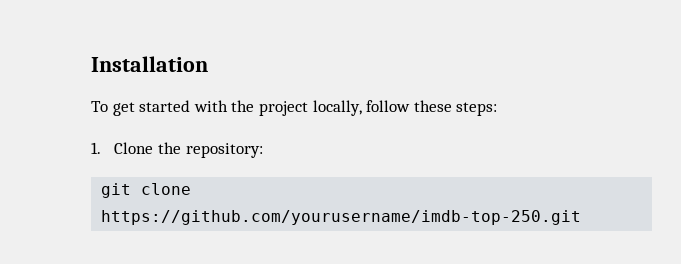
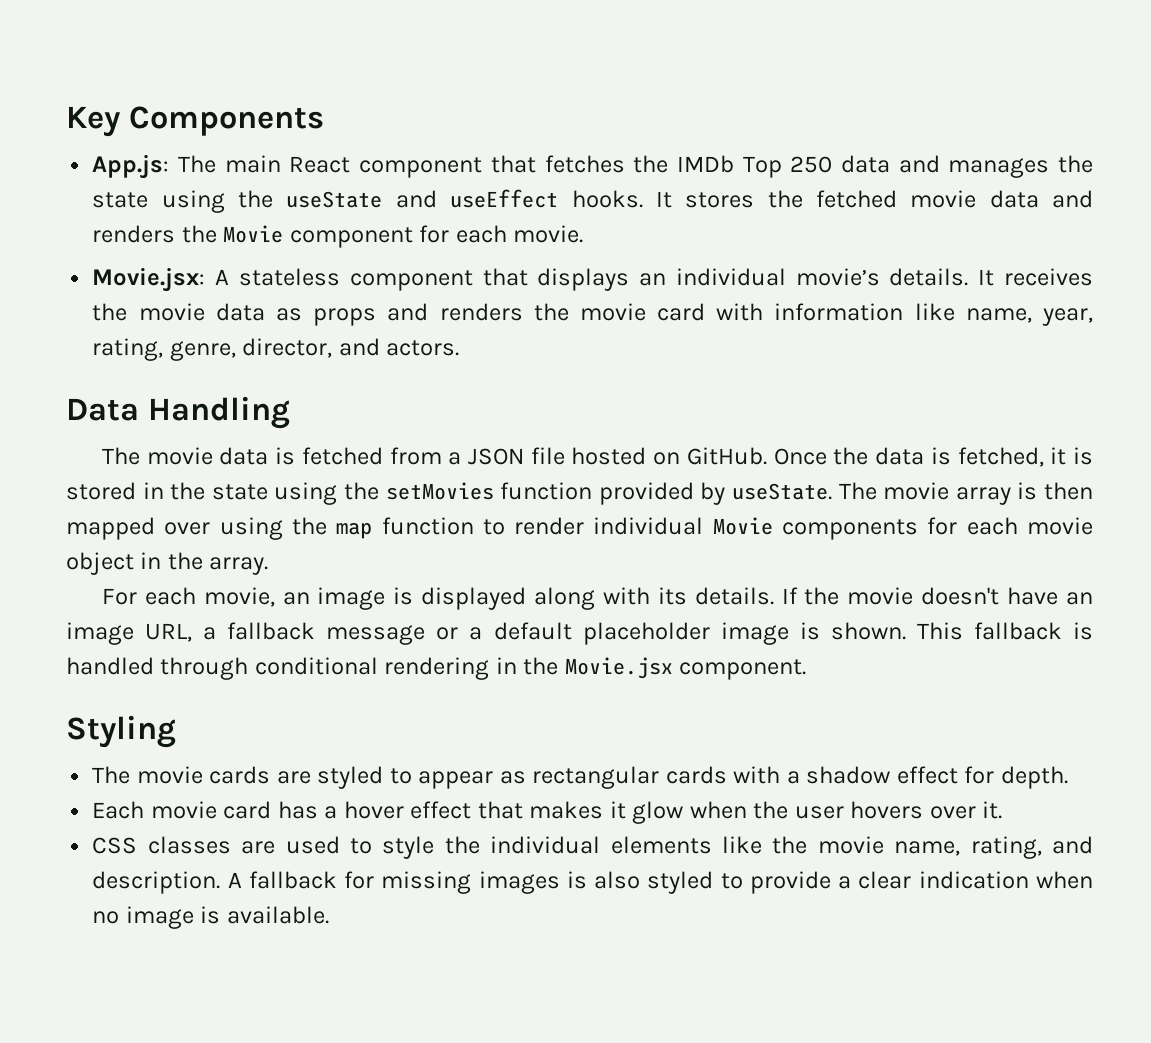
- Installation
- To get started with the project locally, follow these steps:
- 1. Clone the repository:
- git clone https://github.com/yourusername/imdb-top-250.git
+ Key Components
+ App.js: The main React component that fetches the IMDb Top 250 data and manages the state using the useState and useEffect hooks. It stores the fetched movie data and renders the Movie component for each movie.
+ Movie.jsx: A stateless component that displays an individual movie’s details. It receives the movie data as props and renders the movie card with information like name, year, rating, genre, director, and actors.
+ Data Handling
+ The movie data is fetched from a JSON file hosted on GitHub. Once the data is fetched, it is stored in the state using the setMovies function provided by useState. The movie array is then mapped over using the map function to render individual Movie components for each movie object in the array.
+ For each movie, an image is displayed along with its details. If the movie doesn't have an image URL, a fallback message or a default placeholder image is shown. This fallback is handled through conditional rendering in the Movie.jsx component.
+ Styling
+ The movie cards are styled to appear as rectangular cards with a shadow effect for depth.
+ Each movie card has a hover effect that makes it glow when the user hovers over it.
+ CSS classes are used to style the individual elements like the movie name, rating, and description. A fallback for missing images is also styled to provide a clear indication when no image is available.

